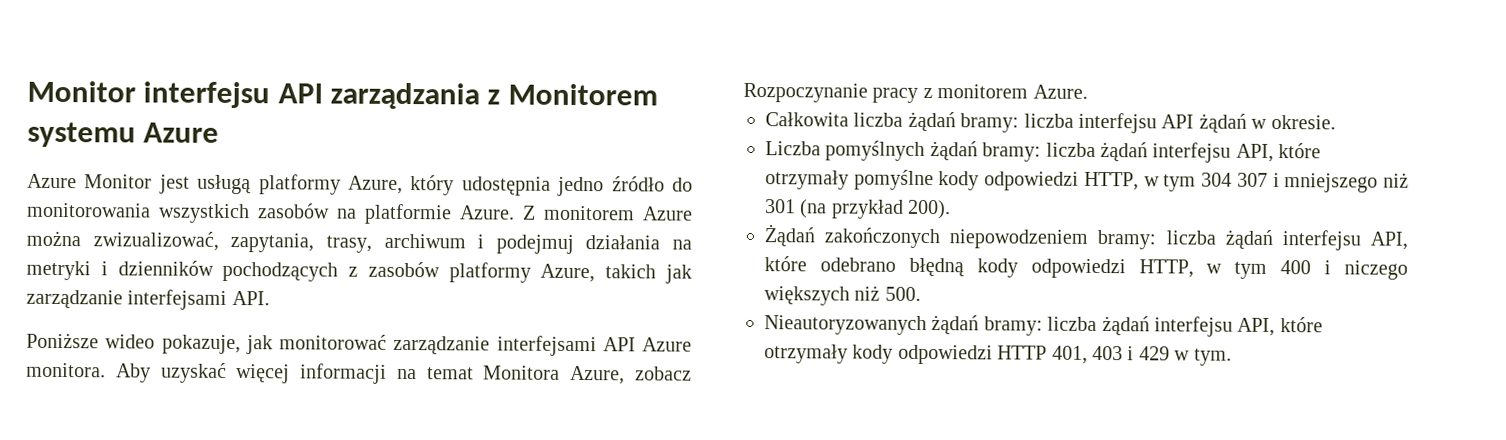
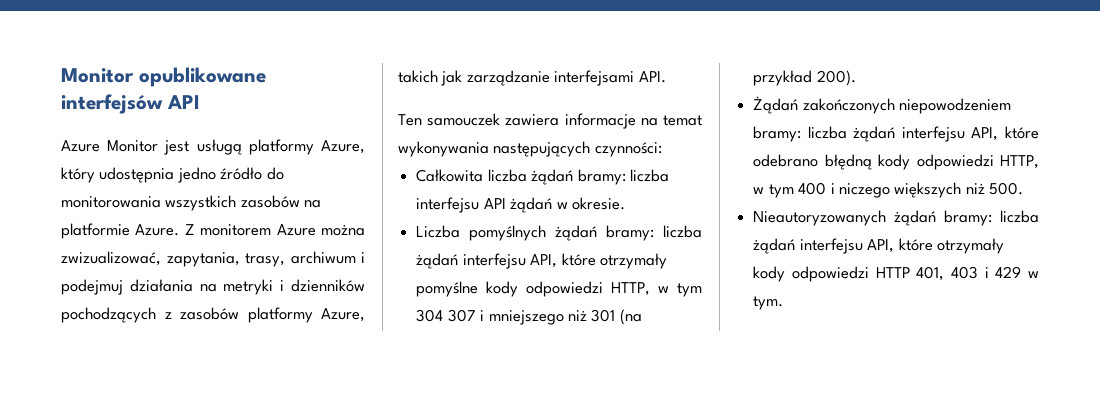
- Monitor interfejsu API zarządzania z Monitorem systemu Azure
+ Monitor opublikowane interfejsów API
- Poniższe wideo pokazuje, jak monitorować zarządzanie interfejsami API Azure monitora. Aby uzyskać więcej informacji na temat Monitora Azure, zobacz Rozpoczynanie pracy z monitorem Azure.
+ Ten samouczek zawiera informacje na temat wykonywania następujących czynności:

